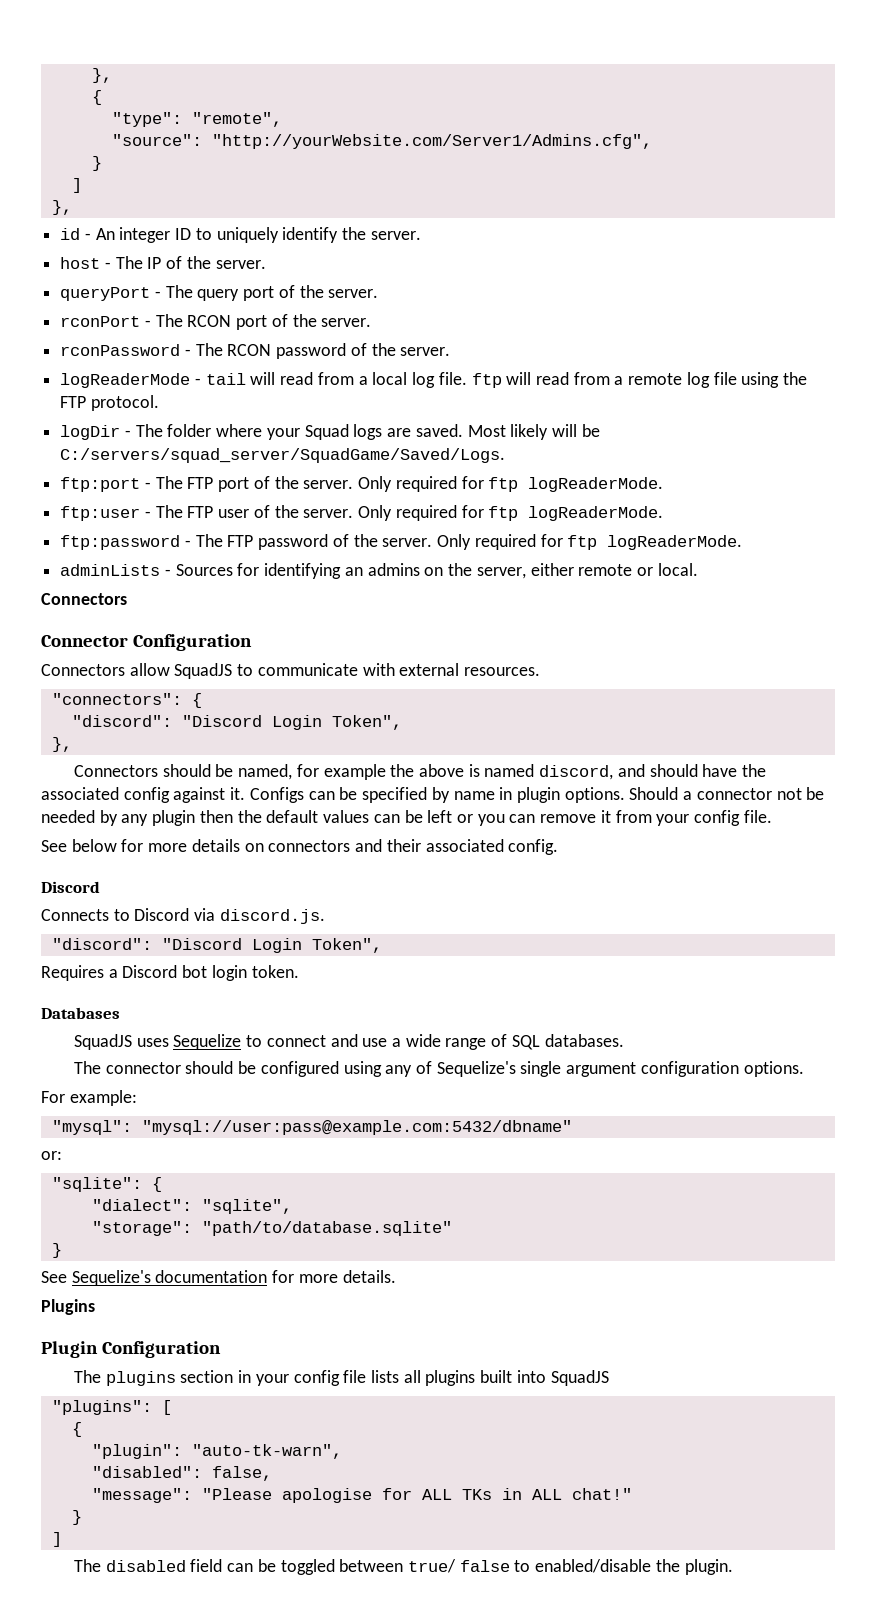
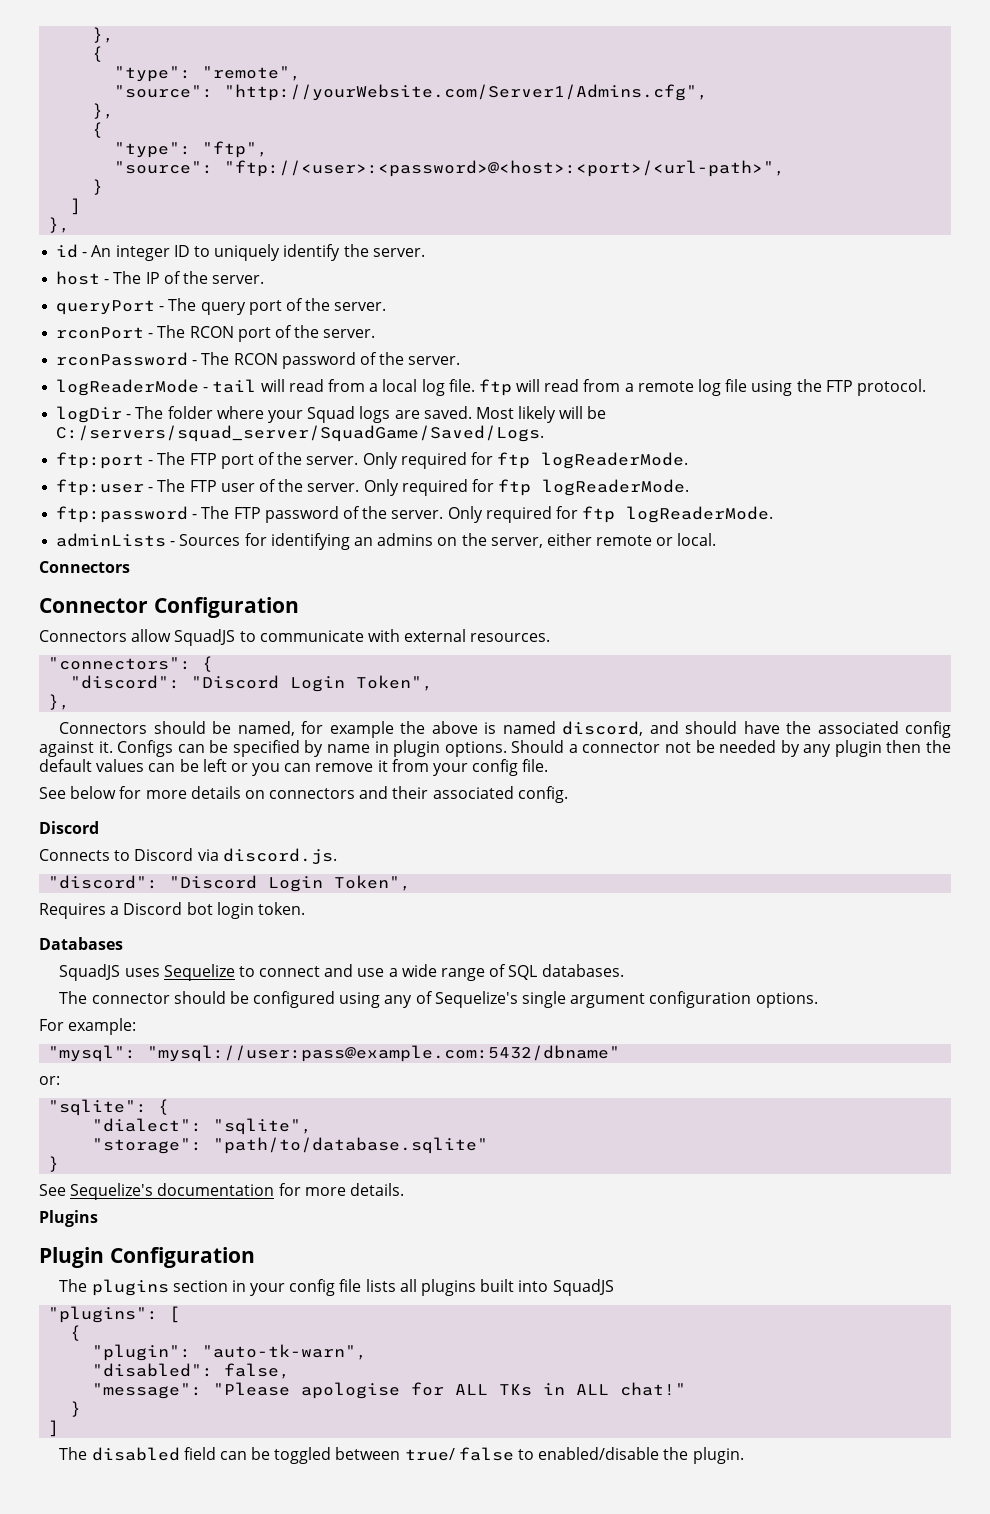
  "source": "http://yourWebsite.com/Server1/Admins.cfg",
+ },
+ {
+ "type": "ftp",
+ "source": "ftp://<user>:<password>@<host>:<port>/<url-path>",

